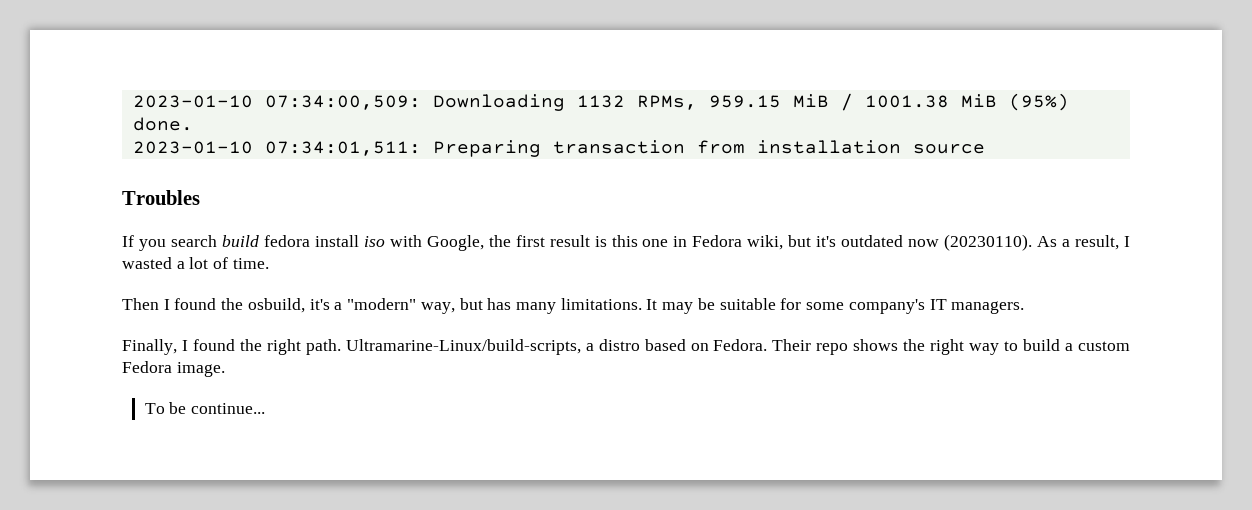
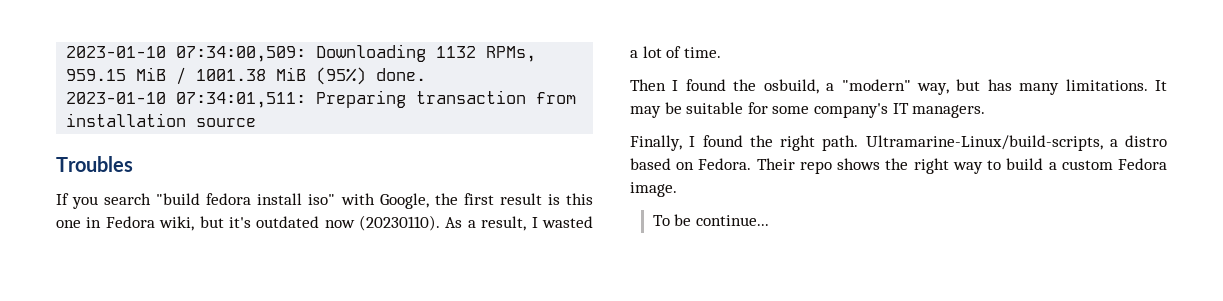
- If you search build fedora install iso with Google, the first result is this one in Fedora wiki, but it's outdated now (20230110).
+ If you search "build fedora install iso" with Google, the first result is this one in Fedora wiki, but it's outdated now (20230110).
- Then I found the osbuild, it's a "modern" way, but has many limitations.
+ Then I found the osbuild, a "modern" way, but has many limitations.

